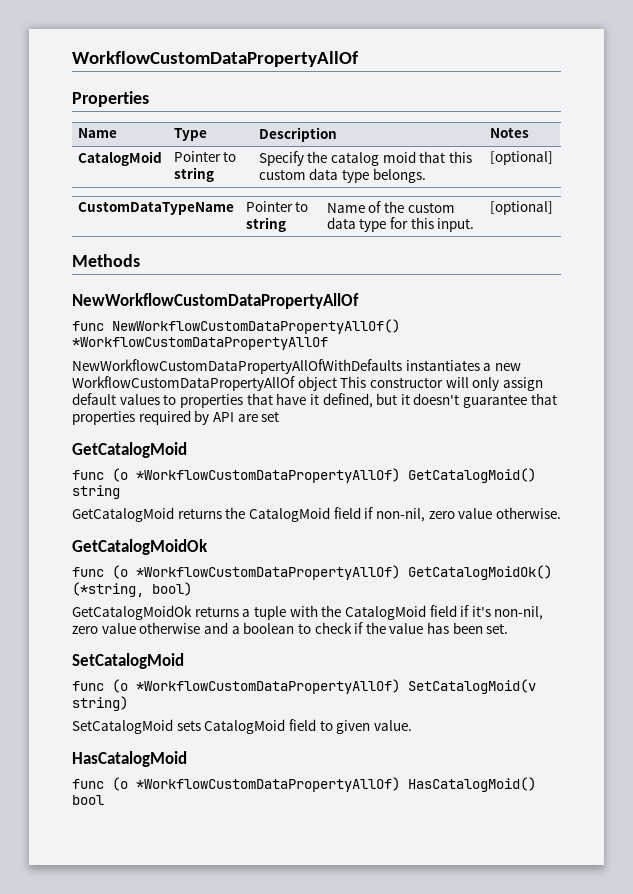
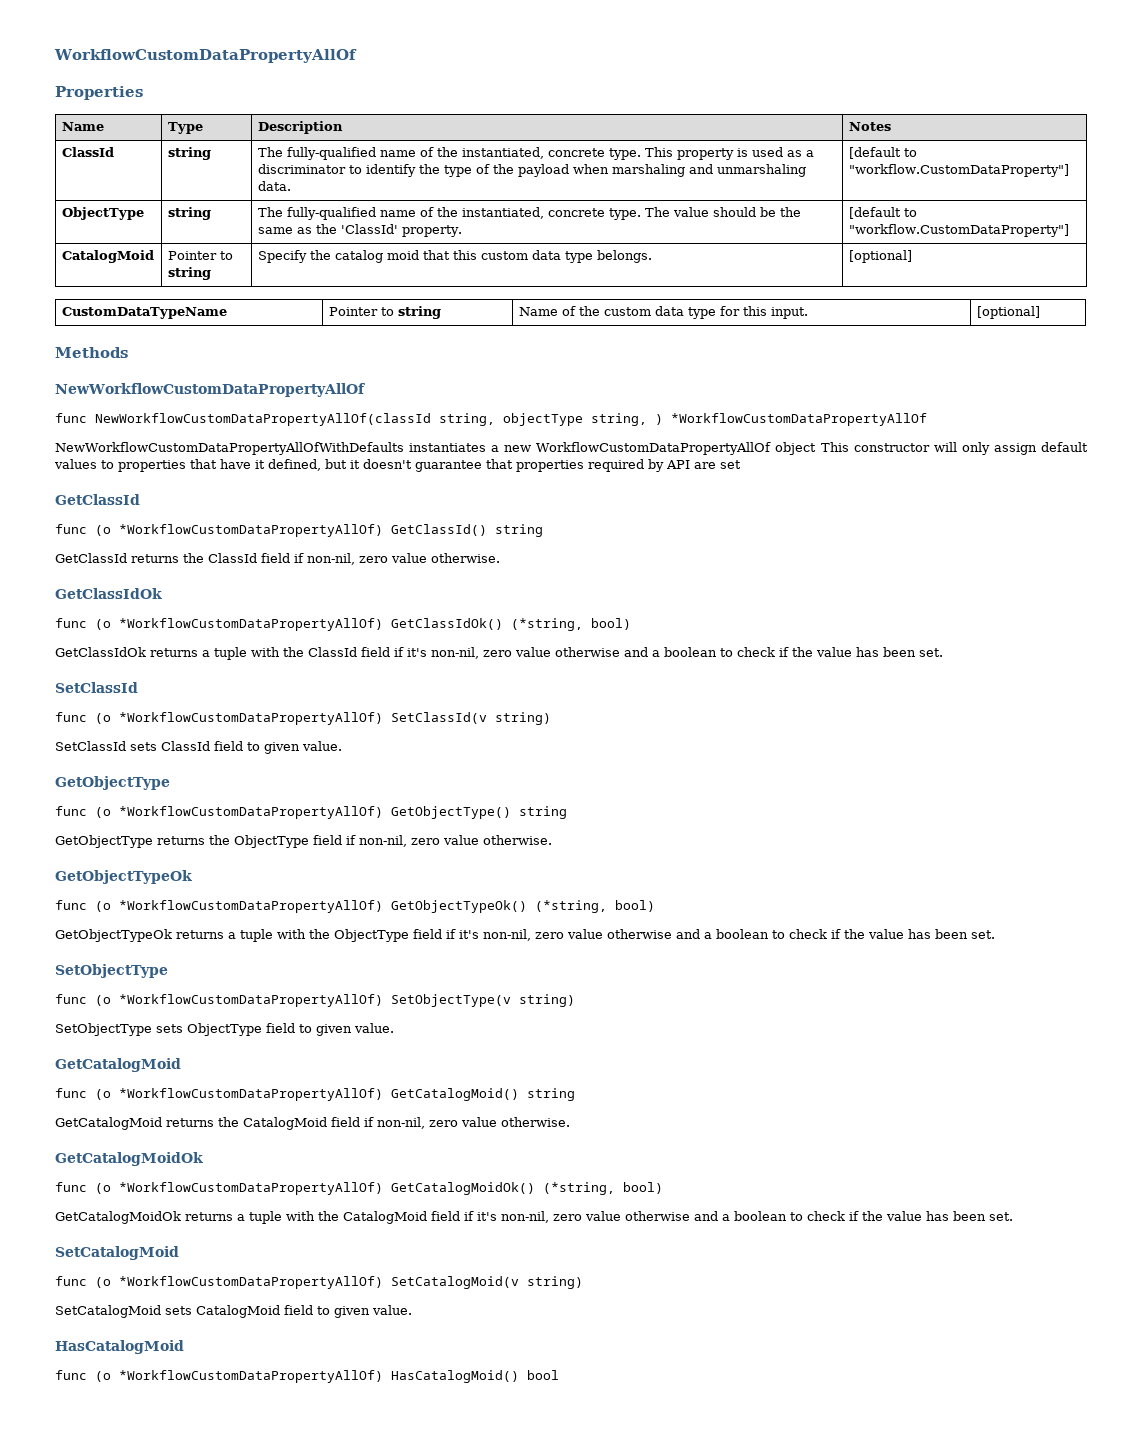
+ ClassId | string | The fully-qualified name of the instantiated, concrete type. This property is used as a discriminator to identify the type of the payload when marshaling and unmarshaling data. | [default to "workflow.CustomDataProperty"]
+ ObjectType | string | The fully-qualified name of the instantiated, concrete type. The value should be the same as the 'ClassId' property. | [default to "workflow.CustomDataProperty"]
- func NewWorkflowCustomDataPropertyAllOf() *WorkflowCustomDataPropertyAllOf
+ func NewWorkflowCustomDataPropertyAllOf(classId string, objectType string, ) *WorkflowCustomDataPropertyAllOf
  NewWorkflowCustomDataPropertyAllOfWithDefaults instantiates a new WorkflowCustomDataPropertyAllOf object This constructor will only assign default values to properties that have it defined, but it doesn't guarantee that properties required by API are set
+ GetClassId
+ func (o *WorkflowCustomDataPropertyAllOf) GetClassId() string
+ GetClassId returns the ClassId field if non-nil, zero value otherwise.
+ GetClassIdOk
+ func (o *WorkflowCustomDataPropertyAllOf) GetClassIdOk() (*string, bool)
+ GetClassIdOk returns a tuple with the ClassId field if it's non-nil, zero value otherwise and a boolean to check if the value has been set.
+ SetClassId
+ func (o *WorkflowCustomDataPropertyAllOf) SetClassId(v string)
+ SetClassId sets ClassId field to given value.
+ GetObjectType
+ func (o *WorkflowCustomDataPropertyAllOf) GetObjectType() string
+ GetObjectType returns the ObjectType field if non-nil, zero value otherwise.
+ GetObjectTypeOk
+ func (o *WorkflowCustomDataPropertyAllOf) GetObjectTypeOk() (*string, bool)
+ GetObjectTypeOk returns a tuple with the ObjectType field if it's non-nil, zero value otherwise and a boolean to check if the value has been set.
+ SetObjectType
+ func (o *WorkflowCustomDataPropertyAllOf) SetObjectType(v string)
+ SetObjectType sets ObjectType field to given value.

